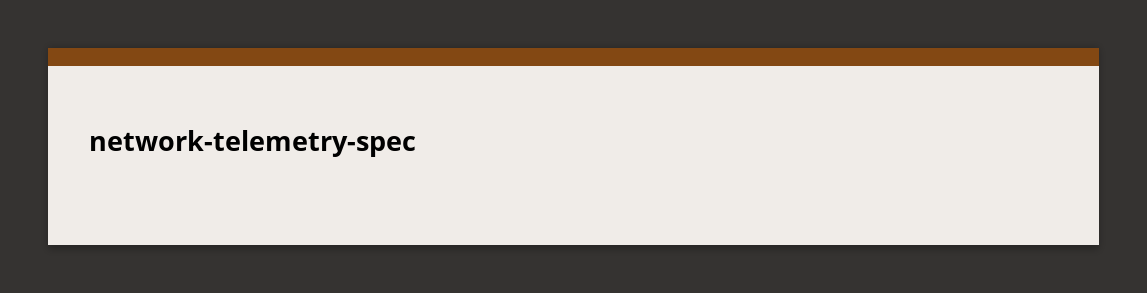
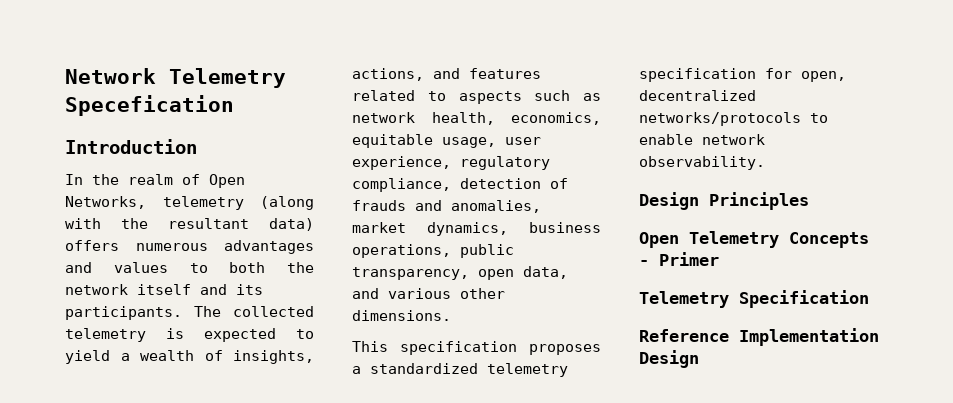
- network-telemetry-spec
+ Network Telemetry Specefication
+ Introduction
+ In the realm of Open Networks, telemetry (along with the resultant data) offers numerous advantages and values to both the network itself and its participants. The collected telemetry is expected to yield a wealth of insights, actions, and features related to aspects such as network health, economics, equitable usage, user experience, regulatory compliance, detection of frauds and anomalies, market dynamics, business operations, public transparency, open data, and various other dimensions.
+ This specification proposes a standardized telemetry specification for open, decentralized networks/protocols to enable network observability.
+ Design Principles
+ Open Telemetry Concepts - Primer
+ Telemetry Specification
+ Reference Implementation Design

